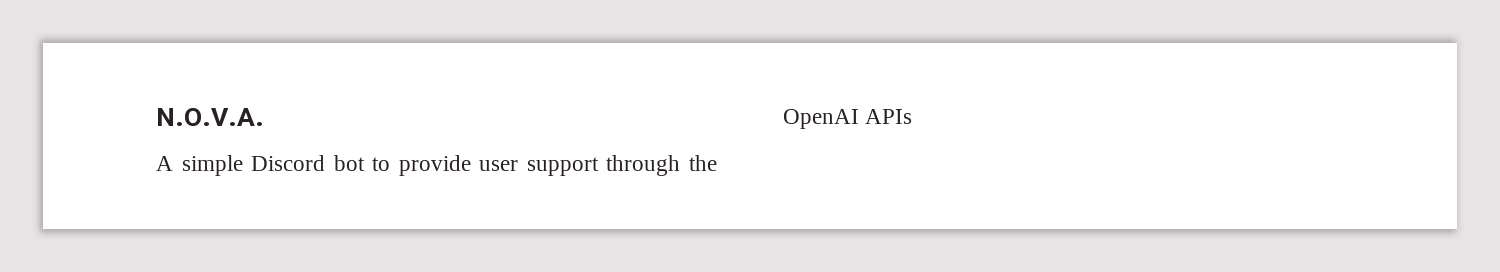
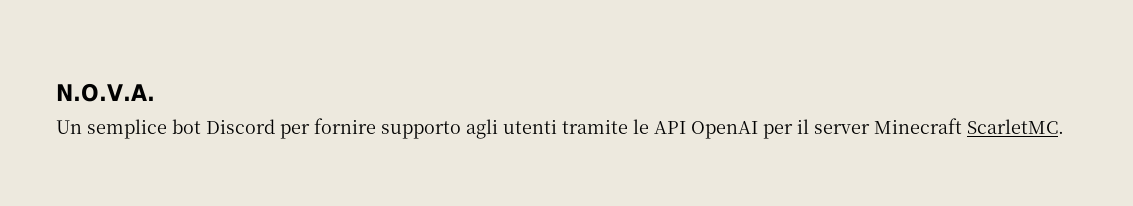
- A simple Discord bot to provide user support through the OpenAI APIs
+ Un semplice bot Discord per fornire supporto agli utenti tramite le API OpenAI per il server Minecraft ScarletMC.

